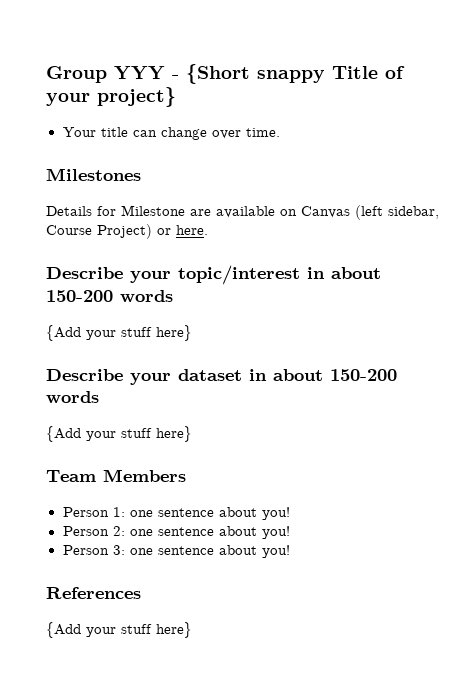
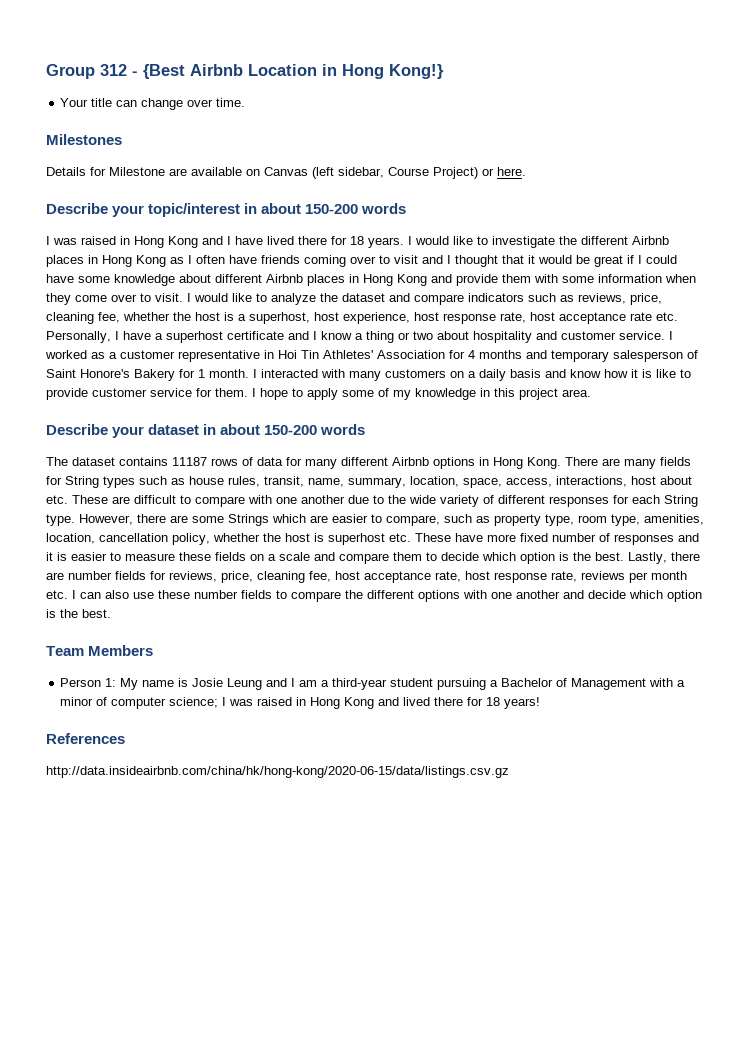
- Group YYY - {Short snappy Title of your project}
+ Group 312 - {Best Airbnb Location in Hong Kong!}
  Describe your topic/interest in about 150-200 words
- {Add your stuff here}
+ I was raised in Hong Kong and I have lived there for 18 years. I would like to investigate the different Airbnb places in Hong Kong as I often have friends coming over to visit and I thought that it would be great if I could have some knowledge about different Airbnb places in Hong Kong and provide them with some information when they come over to visit. I would like to analyze the dataset and compare indicators such as reviews, price, cleaning fee, whether the host is a superhost, host experience, host response rate, host acceptance rate etc. Personally, I have a superhost certificate and I know a thing or two about hospitality and customer service. I worked as a customer representative in Hoi Tin Athletes' Association for 4 months and temporary salesperson of Saint Honore's Bakery for 1 month. I interacted with many customers on a daily basis and know how it is like to provide customer service for them. I hope to apply some of my knowledge in this project area.
  Describe your dataset in about 150-200 words
- {Add your stuff here}
+ The dataset contains 11187 rows of data for many different Airbnb options in Hong Kong. There are many fields for String types such as house rules, transit, name, summary, location, space, access, interactions, host about etc. These are difficult to compare with one another due to the wide variety of different responses for each String type. However, there are some Strings which are easier to compare, such as property type, room type, amenities, location, cancellation policy, whether the host is superhost etc. These have more fixed number of responses and it is easier to measure these fields on a scale and compare them to decide which option is the best. Lastly, there are number fields for reviews, price, cleaning fee, host acceptance rate, host response rate, reviews per month etc. I can also use these number fields to compare the different options with one another and decide which option is the best.
  Team Members
- Person 1: one sentence about you!
- Person 2: one sentence about you!
- Person 3: one sentence about you!
+ Person 1: My name is Josie Leung and I am a third-year student pursuing a Bachelor of Management with a minor of computer science; I was raised in Hong Kong and lived there for 18 years!
  References
- {Add your stuff here}
+ http://data.insideairbnb.com/china/hk/hong-kong/2020-06-15/data/listings.csv.gz

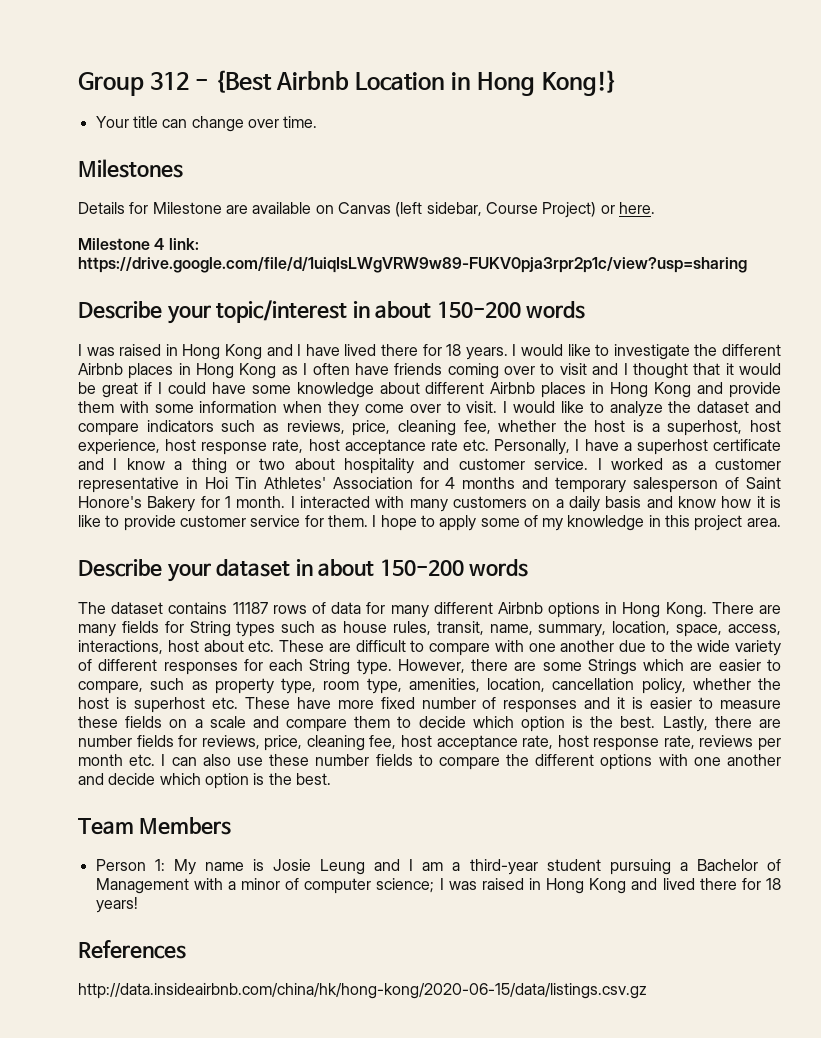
+ Milestone 4 link: https://drive.google.com/file/d/1uiqIsLWgVRW9w89-FUKV0pja3rpr2p1c/view?usp=sharing

